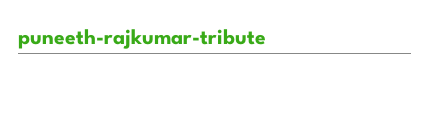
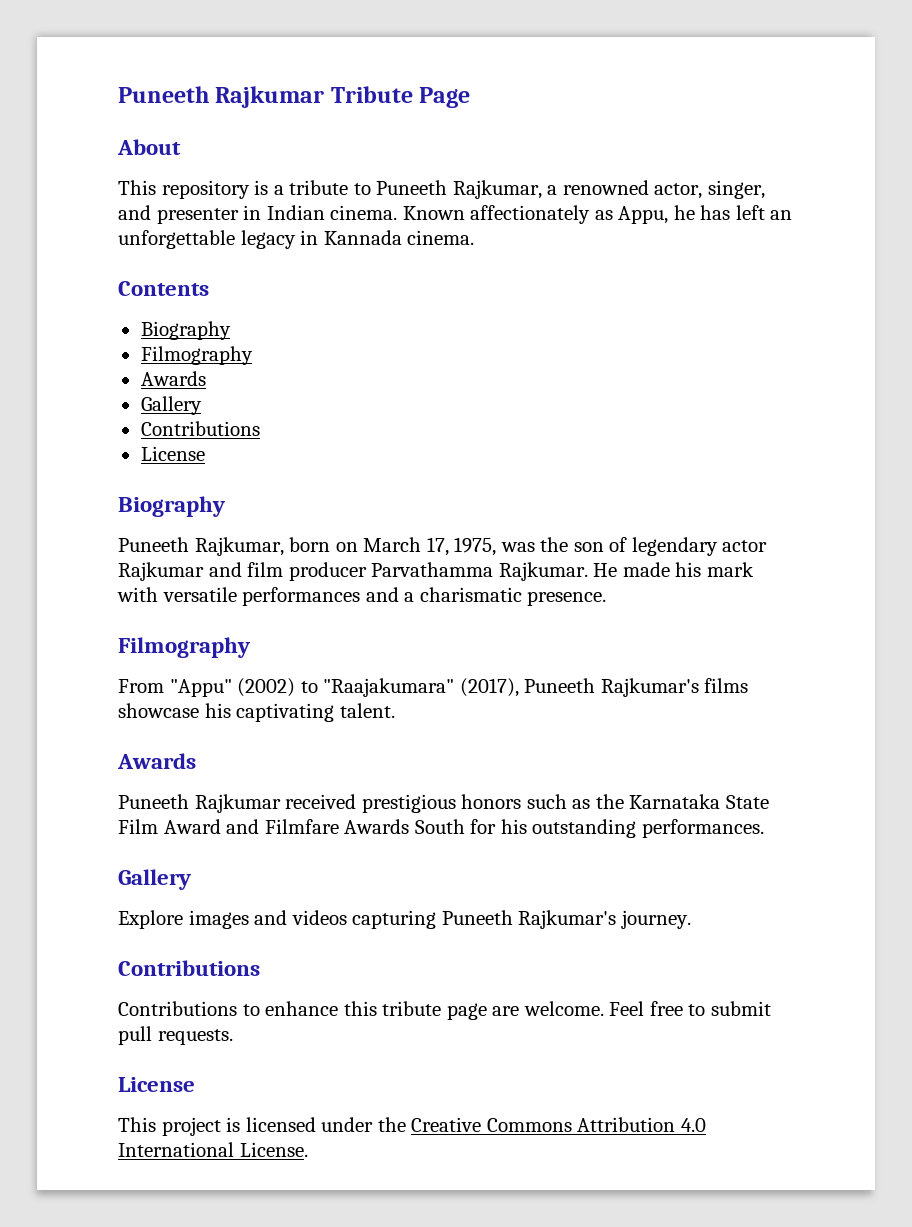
- puneeth-rajkumar-tribute
+ Puneeth Rajkumar Tribute Page
+ About
+ This repository is a tribute to Puneeth Rajkumar, a renowned actor, singer, and presenter in Indian cinema. Known affectionately as Appu, he has left an unforgettable legacy in Kannada cinema.
+ Contents
+ Biography
+ Filmography
+ Awards
+ Gallery
+ Contributions
+ License
+ Biography
+ Puneeth Rajkumar, born on March 17, 1975, was the son of legendary actor Rajkumar and film producer Parvathamma Rajkumar. He made his mark with versatile performances and a charismatic presence.
+ Filmography
+ From "Appu" (2002) to "Raajakumara" (2017), Puneeth Rajkumar's films showcase his captivating talent.
+ Awards
+ Puneeth Rajkumar received prestigious honors such as the Karnataka State Film Award and Filmfare Awards South for his outstanding performances.
+ Gallery
+ Explore images and videos capturing Puneeth Rajkumar's journey.
+ Contributions
+ Contributions to enhance this tribute page are welcome. Feel free to submit pull requests.
+ License
+ This project is licensed under the Creative Commons Attribution 4.0 International License.

